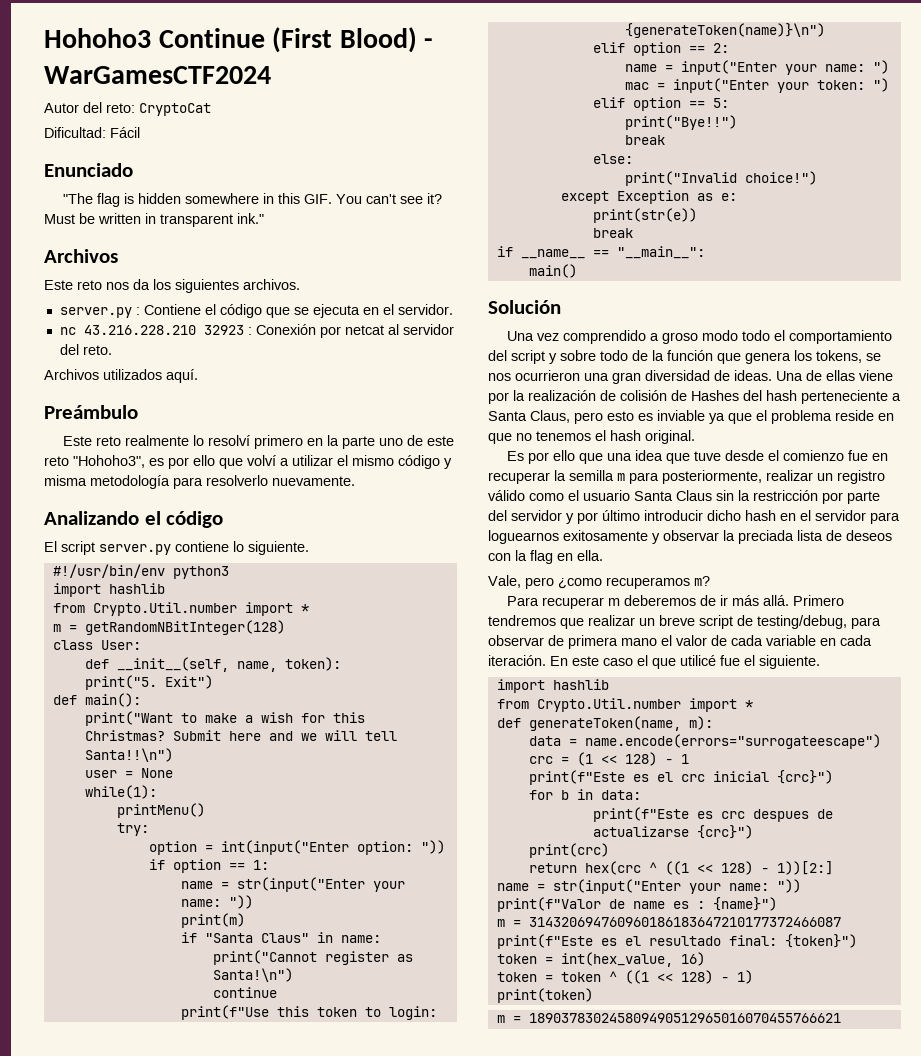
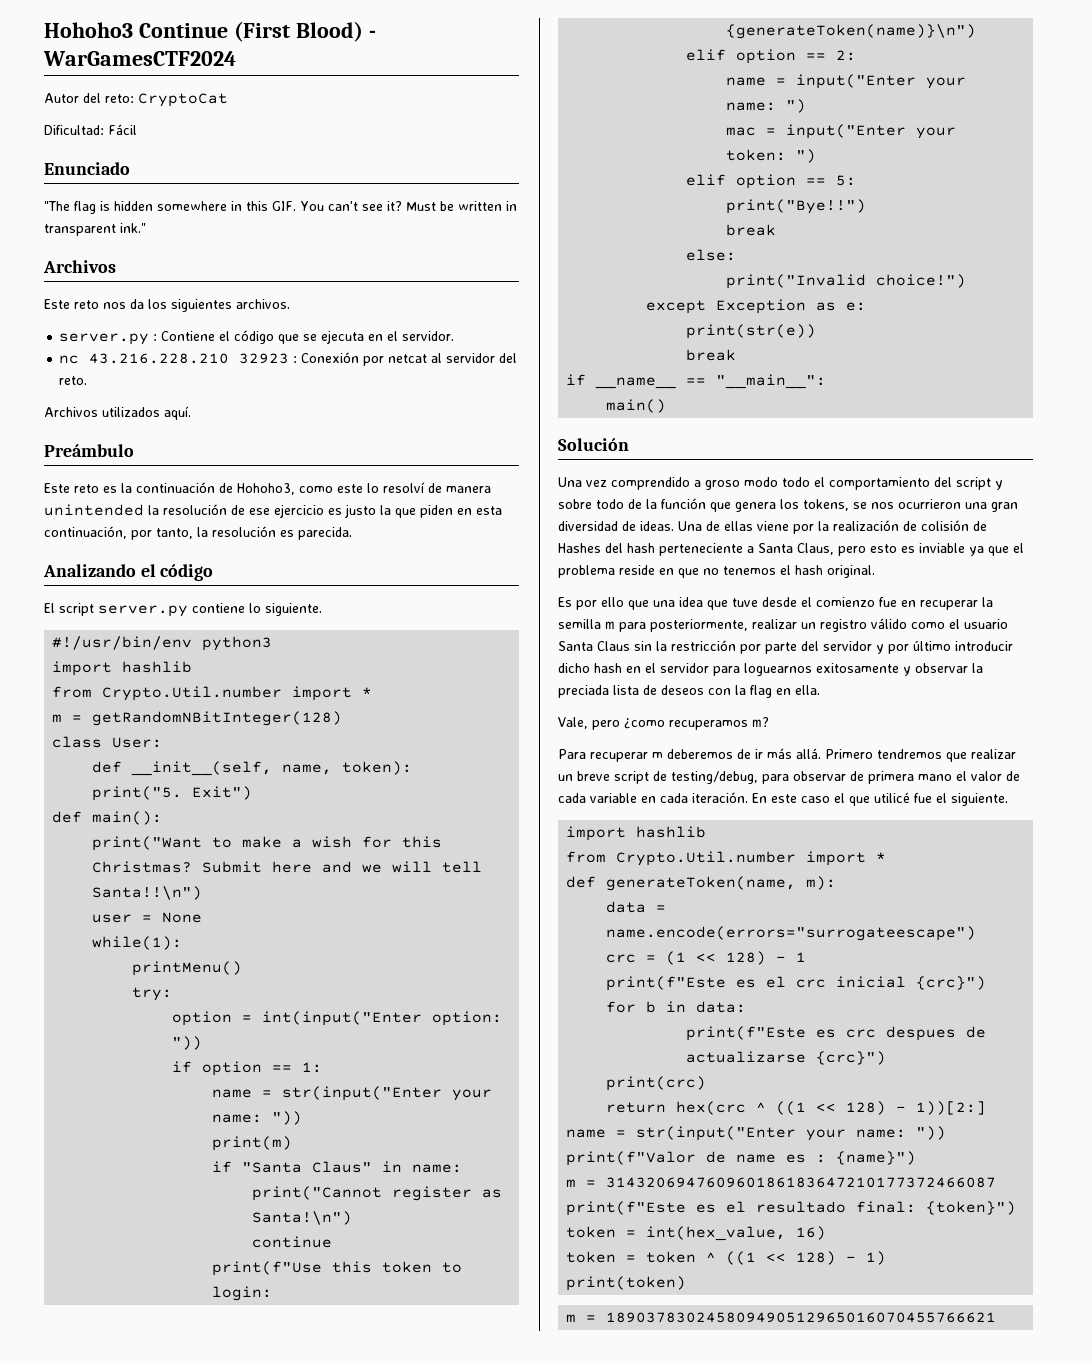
- Este reto realmente lo resolví primero en la parte uno de este reto "Hohoho3", es por ello que volví a utilizar el mismo código y misma metodología para resolverlo nuevamente.
+ Este reto es la continuación de Hohoho3, como este lo resolví de manera unintended la resolución de ese ejercicio es justo la que piden en esta continuación, por tanto, la resolución es parecida.

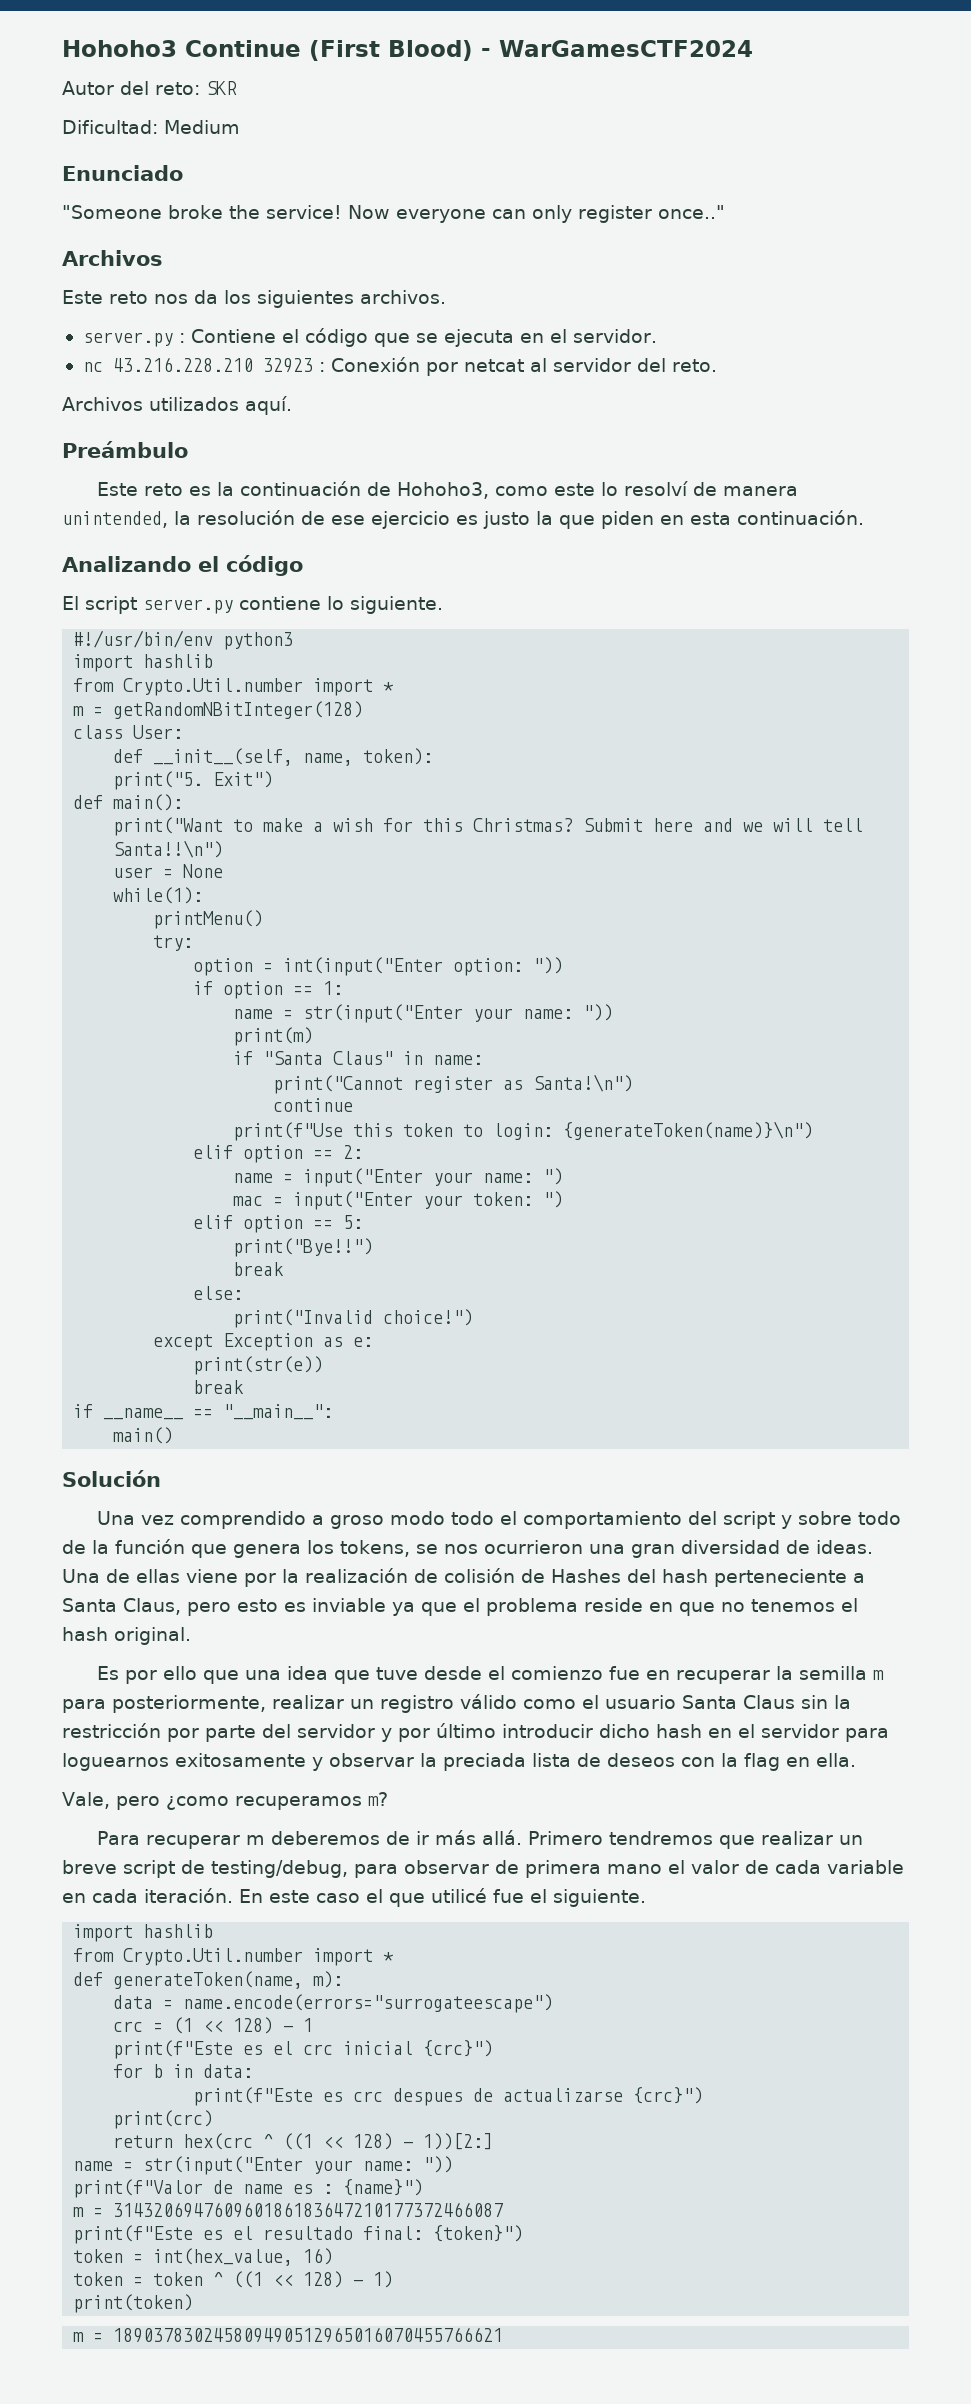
- Autor del reto: CryptoCat
+ Autor del reto: SKR
- Dificultad: Fácil
+ Dificultad: Medium
- "The flag is hidden somewhere in this GIF. You can't see it? Must be written in transparent ink."
+ "Someone broke the service! Now everyone can only register once.."
- Este reto es la continuación de Hohoho3, como este lo resolví de manera unintended la resolución de ese ejercicio es justo la que piden en esta continuación, por tanto, la resolución es parecida.
+ Este reto es la continuación de Hohoho3, como este lo resolví de manera unintended, la resolución de ese ejercicio es justo la que piden en esta continuación.

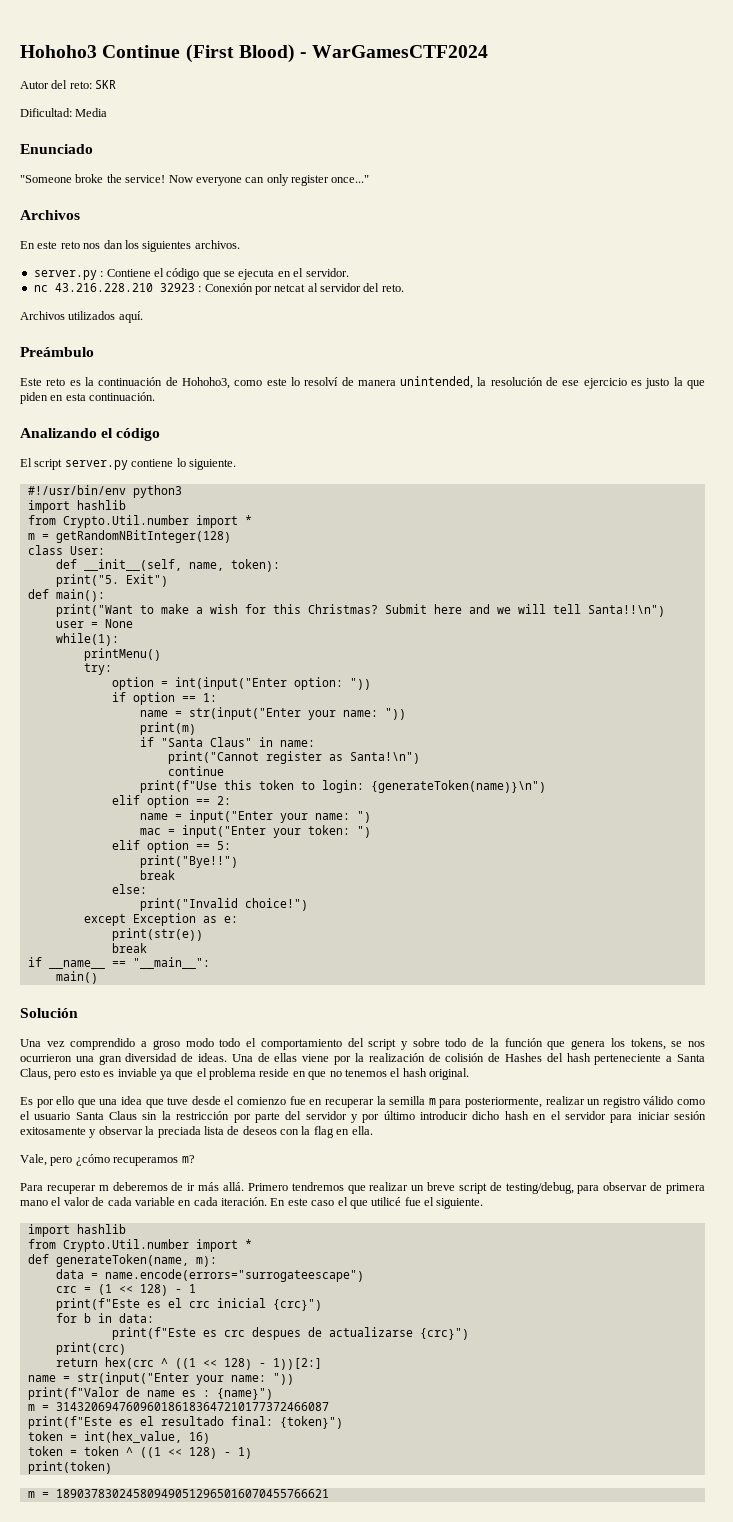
- Dificultad: Medium
+ Dificultad: Media
- Now everyone can only register once.."
+ Now everyone can only register once..."
- Este reto nos da los siguientes archivos.
+ En este reto nos dan los siguientes archivos.
- Es por ello que una idea que tuve desde el comienzo fue en recuperar la semilla m para posteriormente, realizar un registro válido como el usuario Santa Claus sin la restricción por parte del servidor y por último introducir dicho hash en el servidor para loguearnos exitosamente y observar la preciada lista de deseos con la flag en ella.
+ Es por ello que una idea que tuve desde el comienzo fue en recuperar la semilla m para posteriormente, realizar un registro válido como el usuario Santa Claus sin la restricción por parte del servidor y por último introducir dicho hash en el servidor para iniciar sesión exitosamente y observar la preciada lista de deseos con la flag en ella.
- Vale, pero ¿como recuperamos m?
+ Vale, pero ¿cómo recuperamos m?

